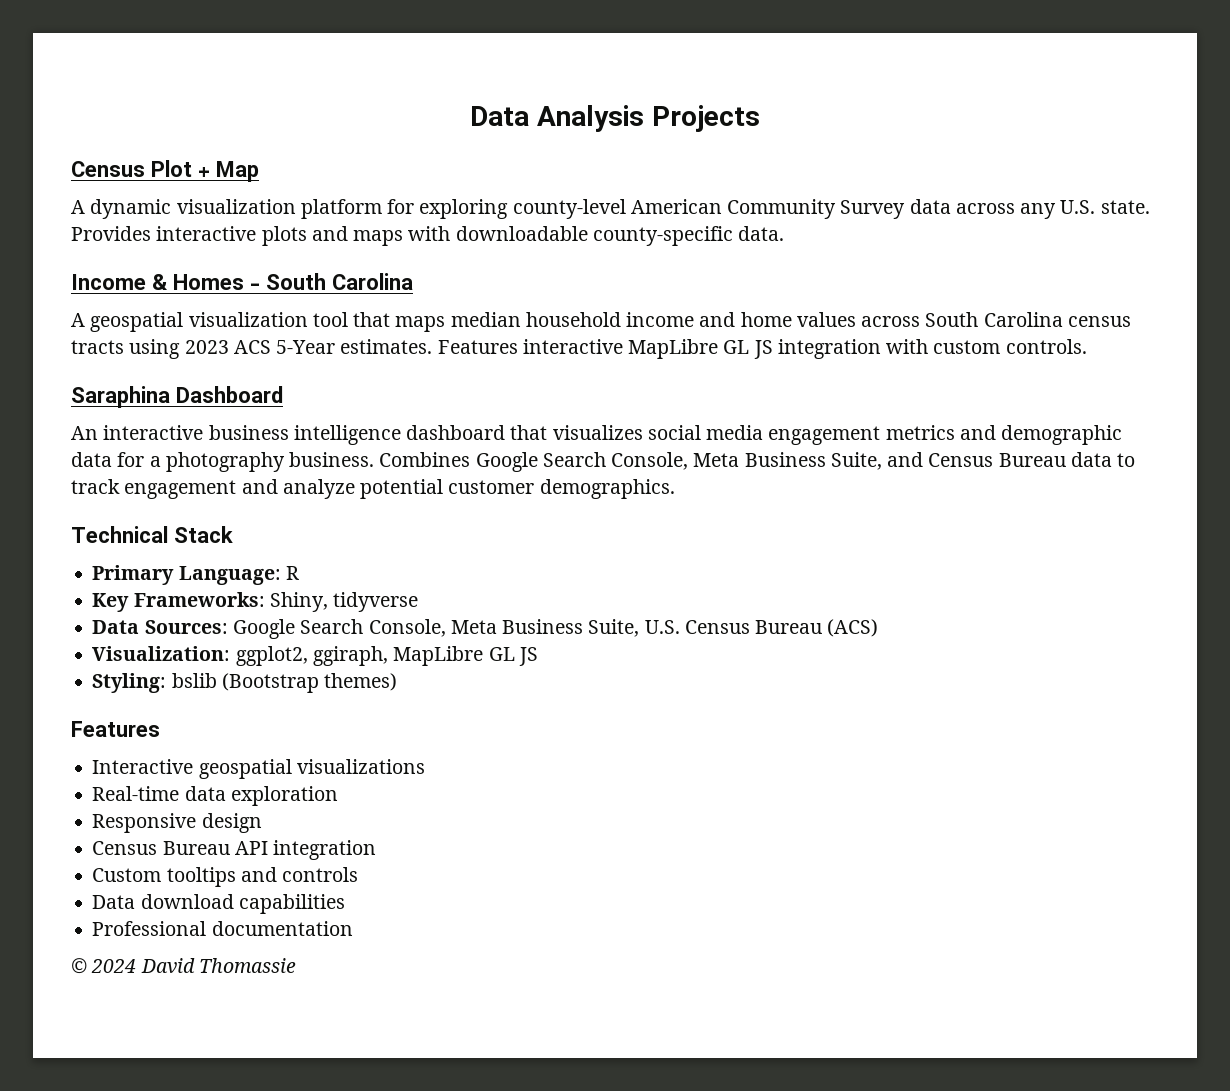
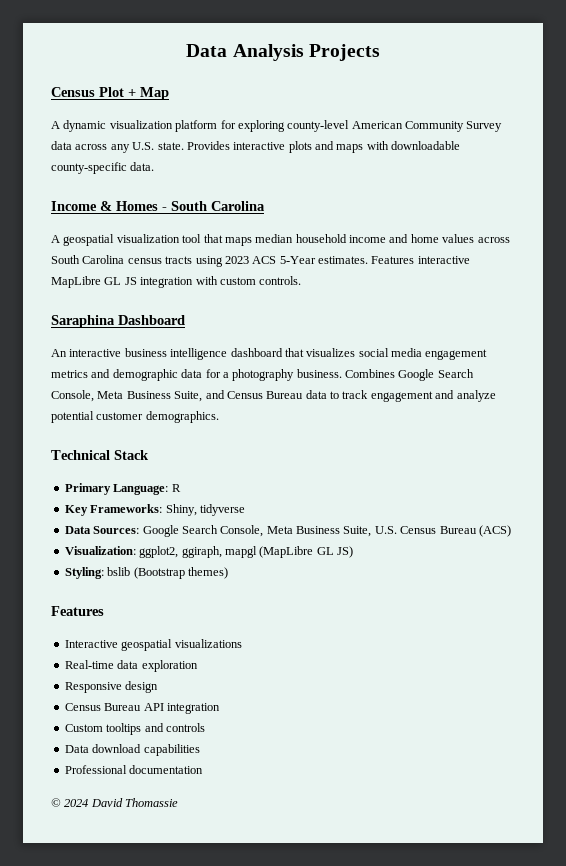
- Visualization: ggplot2, ggiraph, MapLibre GL JS
+ Visualization: ggplot2, ggiraph, mapgl (MapLibre GL JS)

